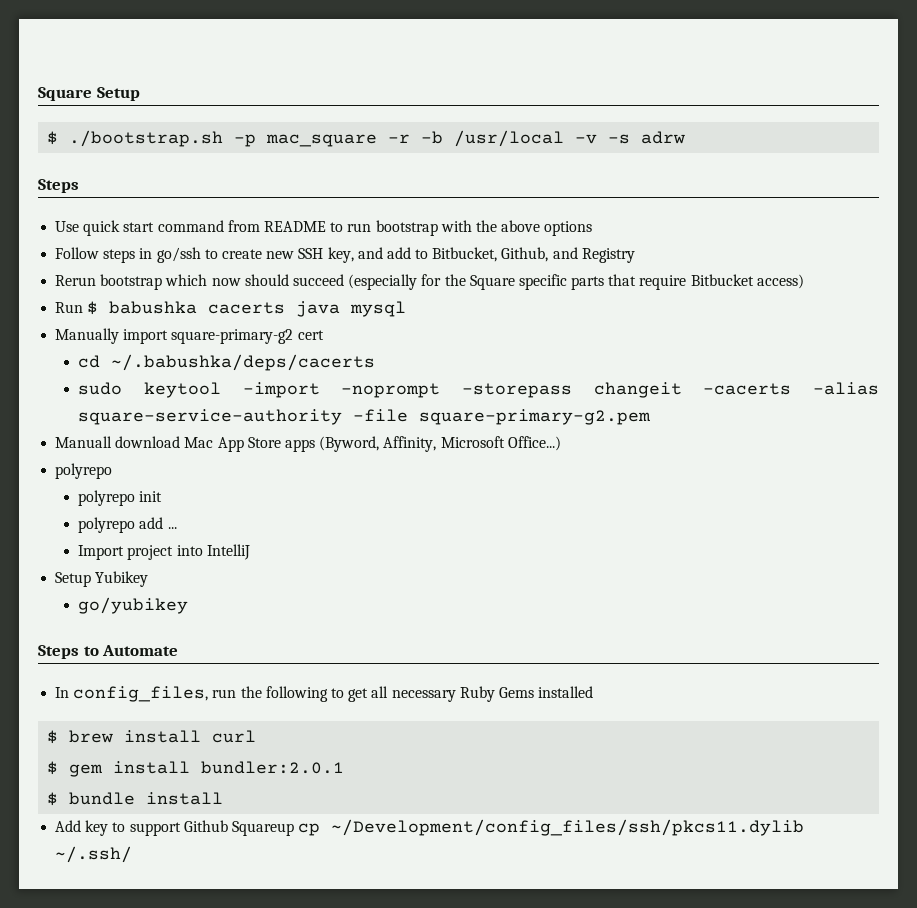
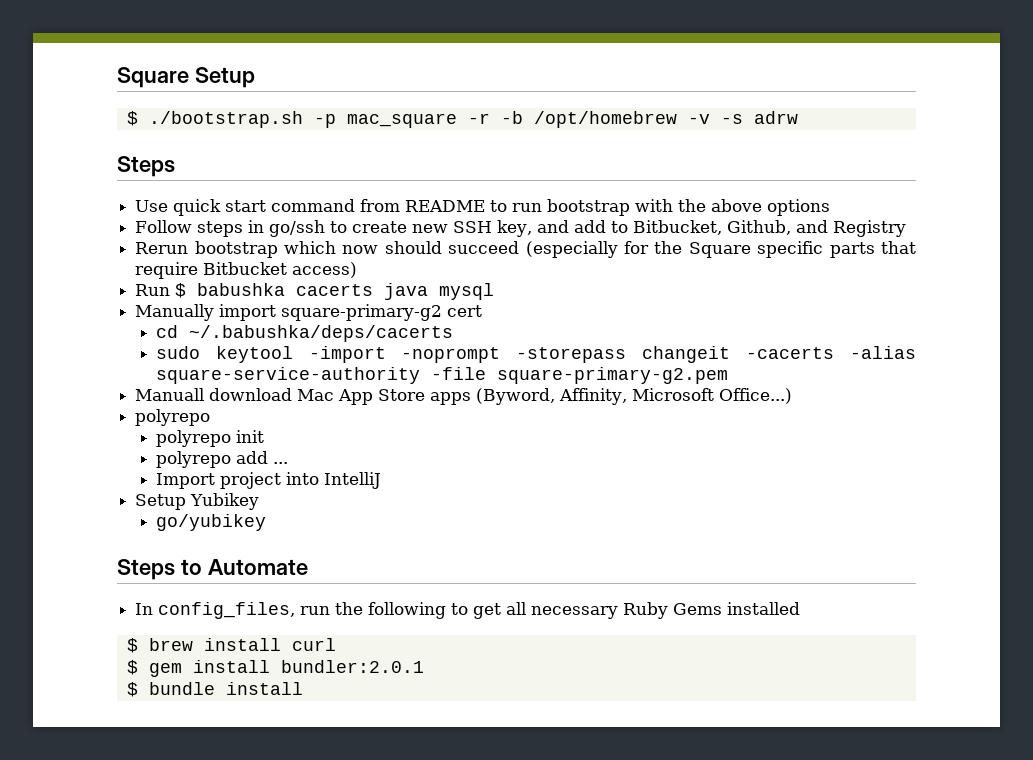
- $ ./bootstrap.sh -p mac_square -r -b /usr/local -v -s adrw
+ $ ./bootstrap.sh -p mac_square -r -b /opt/homebrew -v -s adrw
- Add key to support Github Squareup cp ~/Development/config_files/ssh/pkcs11.dylib ~/.ssh/

